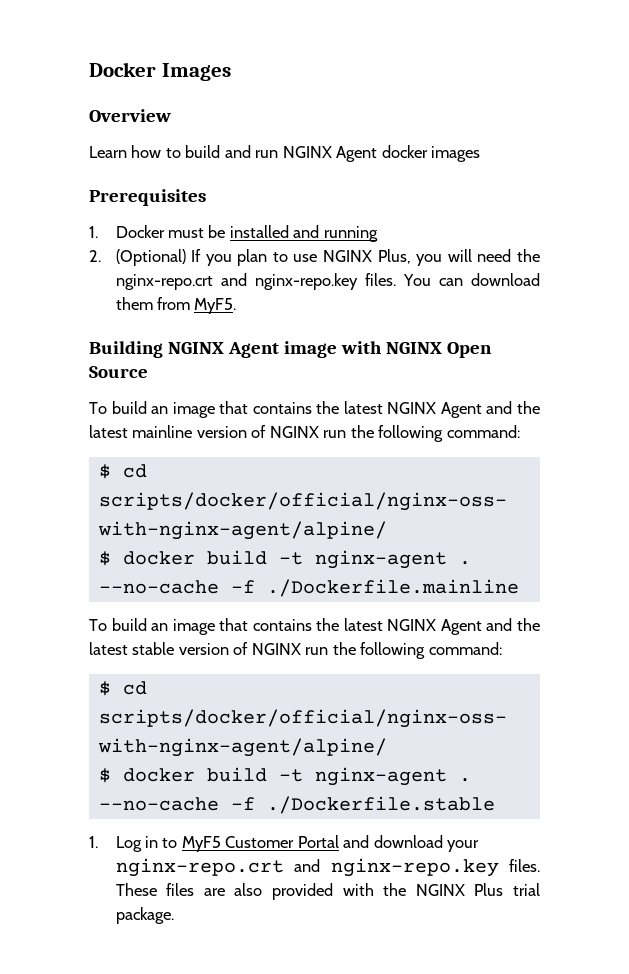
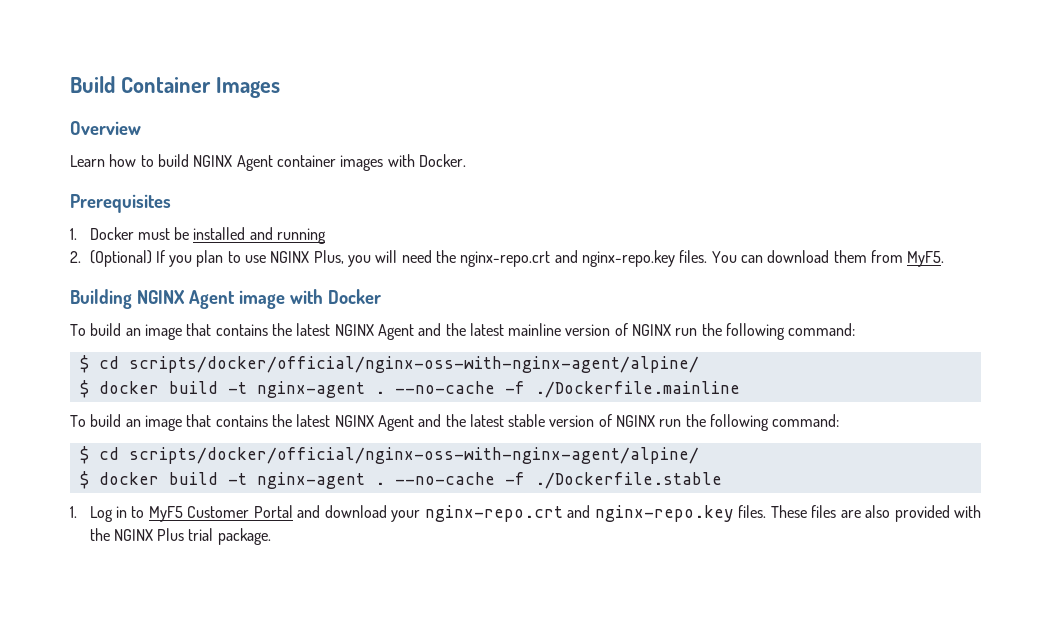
- Docker Images
+ Build Container Images
- Learn how to build and run NGINX Agent docker images
+ Learn how to build NGINX Agent container images with Docker.
- Building NGINX Agent image with NGINX Open Source
+ Building NGINX Agent image with Docker

